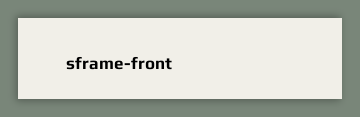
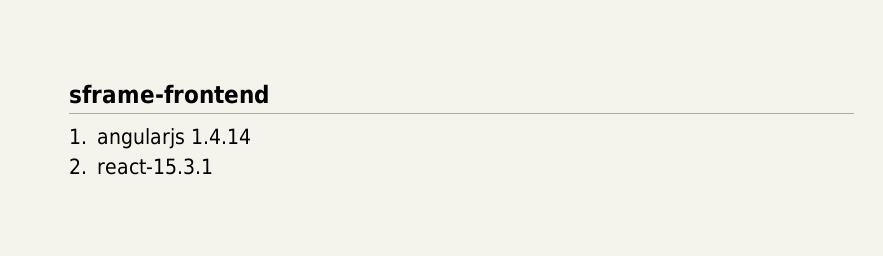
- sframe-front
+ sframe-frontend
+ 1. angularjs 1.4.14
+ 2. react-15.3.1

